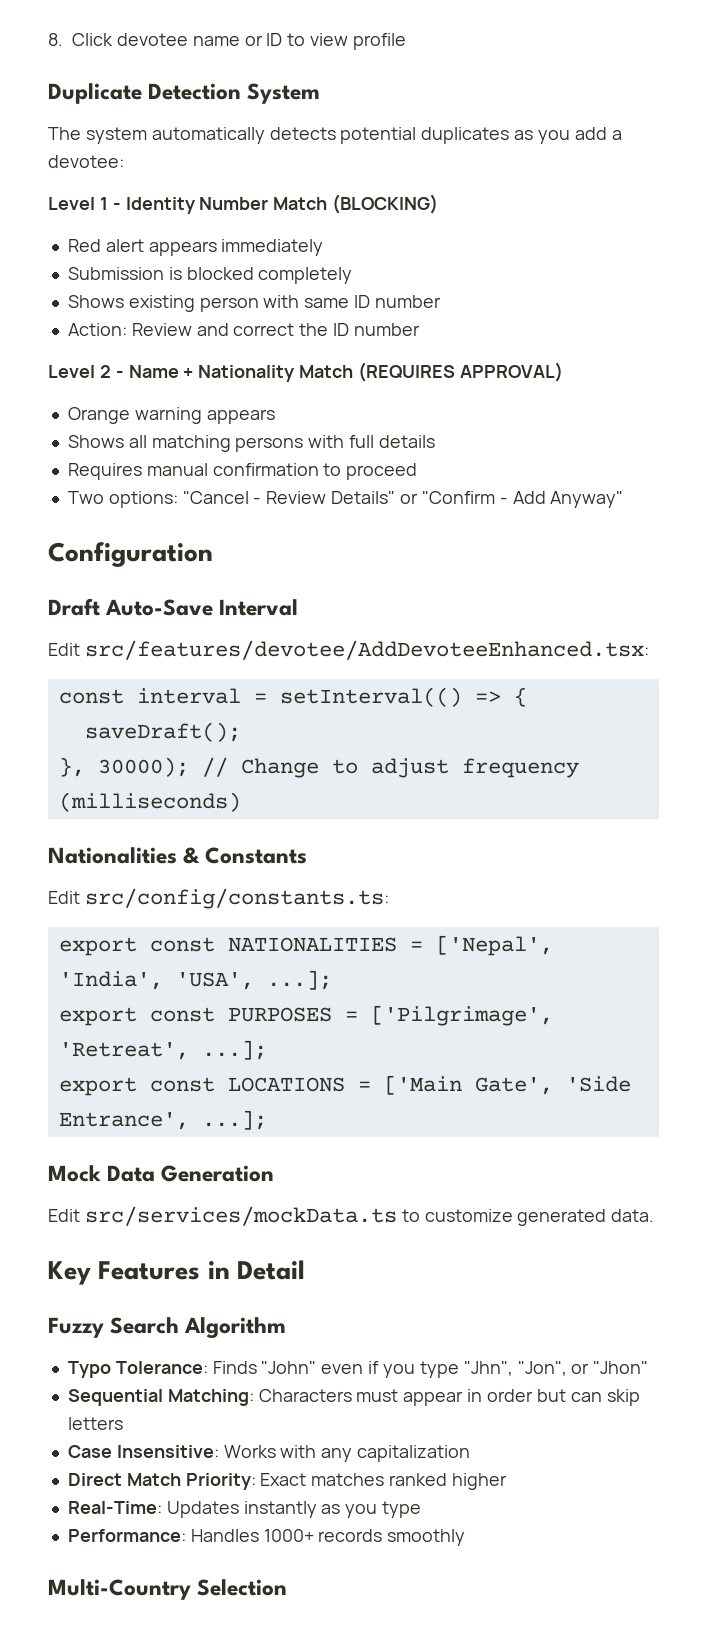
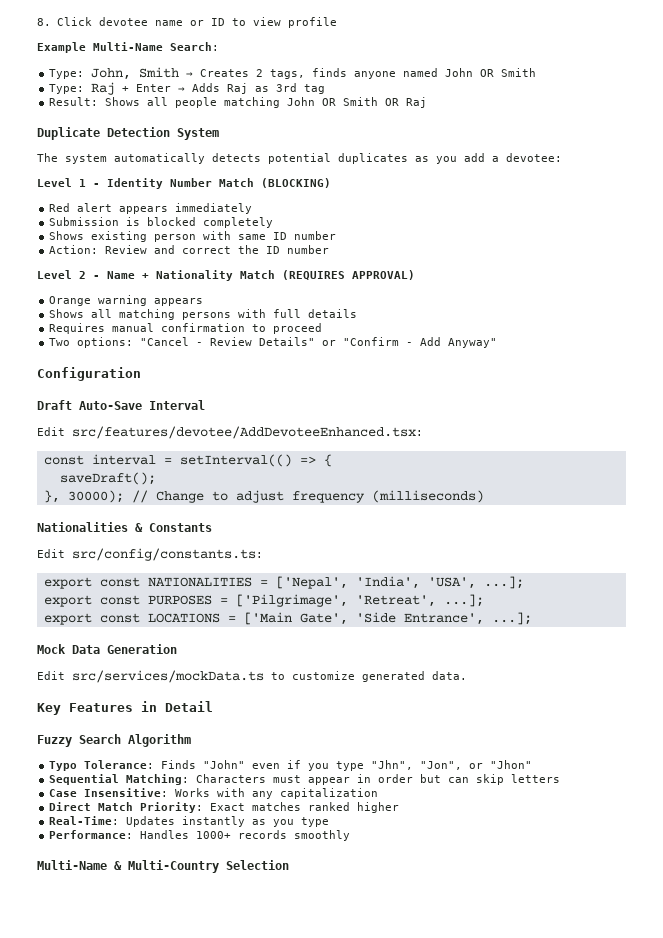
+ Example Multi-Name Search:
+ Type: John, Smith → Creates 2 tags, finds anyone named John OR Smith
+ Type: Raj + Enter → Adds Raj as 3rd tag
+ Result: Shows all people matching John OR Smith OR Raj
- Multi-Country Selection
+ Multi-Name & Multi-Country Selection

